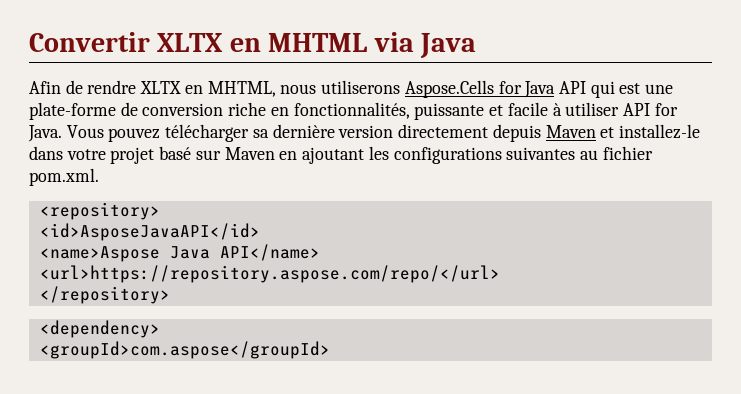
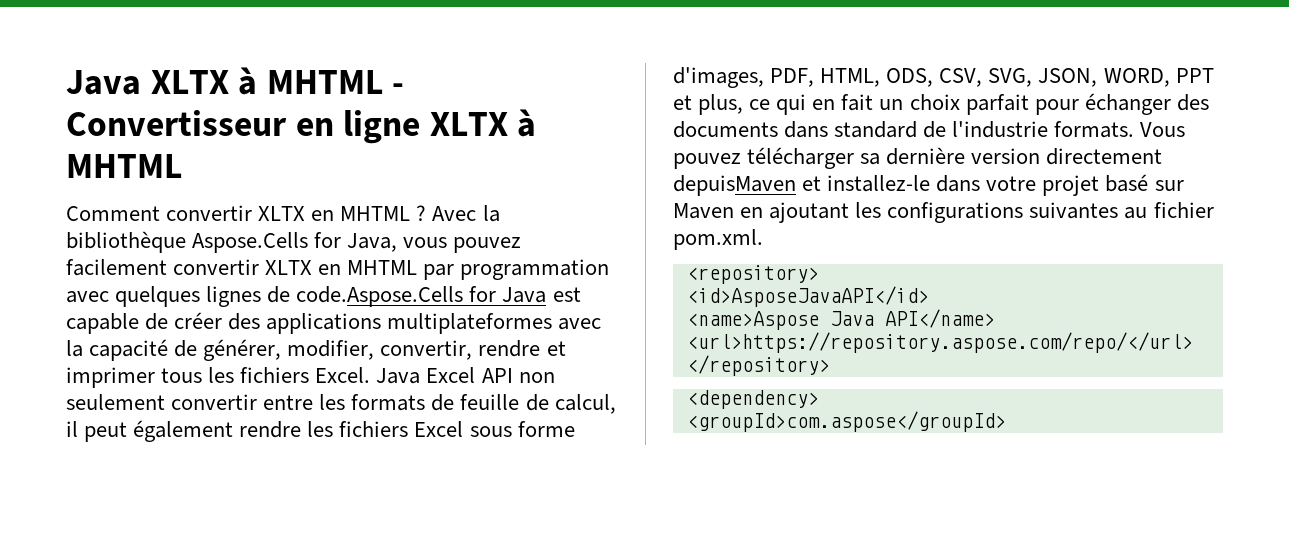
- Convertir XLTX en MHTML via Java
- Afin de rendre XLTX en MHTML, nous utiliserons Aspose.Cells for Java API qui est une plate-forme de conversion riche en fonctionnalités, puissante et facile à utiliser API for Java.
+ Java XLTX à MHTML - Convertisseur en ligne XLTX à MHTML
+ Comment convertir XLTX en MHTML ? Avec la bibliothèque Aspose.Cells for Java, vous pouvez facilement convertir XLTX en MHTML par programmation avec quelques lignes de code.Aspose.Cells for Java est capable de créer des applications multiplateformes avec la capacité de générer, modifier, convertir, rendre et imprimer tous les fichiers Excel. Java Excel API non seulement convertir entre les formats de feuille de calcul, il peut également rendre les fichiers Excel sous forme d'images, PDF, HTML, ODS, CSV, SVG, JSON, WORD, PPT et plus, ce qui en fait un choix parfait pour échanger des documents dans standard de l'industrie formats.
- Vous pouvez télécharger sa dernière version directement depuis Maven et installez-le dans votre projet basé sur Maven en ajoutant les configurations suivantes au fichier pom.xml.
+ Vous pouvez télécharger sa dernière version directement depuisMaven et installez-le dans votre projet basé sur Maven en ajoutant les configurations suivantes au fichier pom.xml.

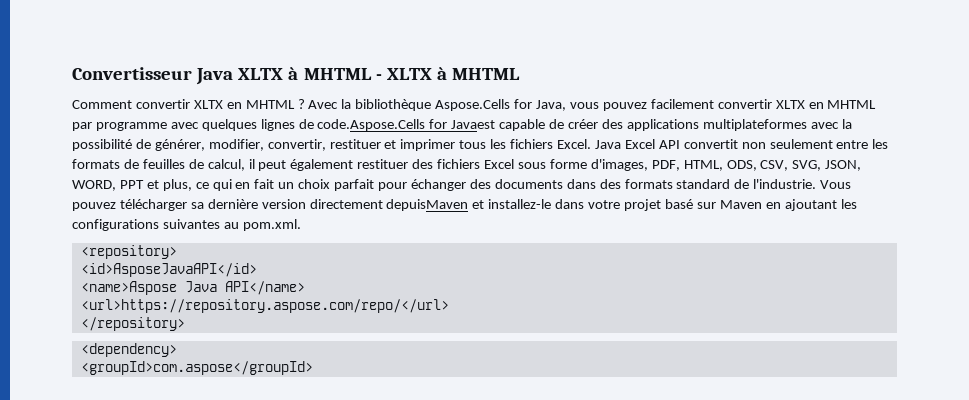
- Java XLTX à MHTML - Convertisseur en ligne XLTX à MHTML
+ Convertisseur Java XLTX à MHTML - XLTX à MHTML
- Avec la bibliothèque Aspose.Cells for Java, vous pouvez facilement convertir XLTX en MHTML par programmation avec quelques lignes de code.Aspose.Cells for Java est capable de créer des applications multiplateformes avec la capacité de générer, modifier, convertir, rendre et imprimer tous les fichiers Excel.
+ Avec la bibliothèque Aspose.Cells for Java, vous pouvez facilement convertir XLTX en MHTML par programme avec quelques lignes de code.Aspose.Cells for Javaest capable de créer des applications multiplateformes avec la possibilité de générer, modifier, convertir, restituer et imprimer tous les fichiers Excel.
- Java Excel API non seulement convertir entre les formats de feuille de calcul, il peut également rendre les fichiers Excel sous forme d'images, PDF, HTML, ODS, CSV, SVG, JSON, WORD, PPT et plus, ce qui en fait un choix parfait pour échanger des documents dans standard de l'industrie formats.
+ Java Excel API convertit non seulement entre les formats de feuilles de calcul, il peut également restituer des fichiers Excel sous forme d'images, PDF, HTML, ODS, CSV, SVG, JSON, WORD, PPT et plus, ce qui en fait un choix parfait pour échanger des documents dans des formats standard de l'industrie.
- Vous pouvez télécharger sa dernière version directement depuisMaven et installez-le dans votre projet basé sur Maven en ajoutant les configurations suivantes au fichier pom.xml.
+ Vous pouvez télécharger sa dernière version directement depuisMaven et installez-le dans votre projet basé sur Maven en ajoutant les configurations suivantes au pom.xml.

